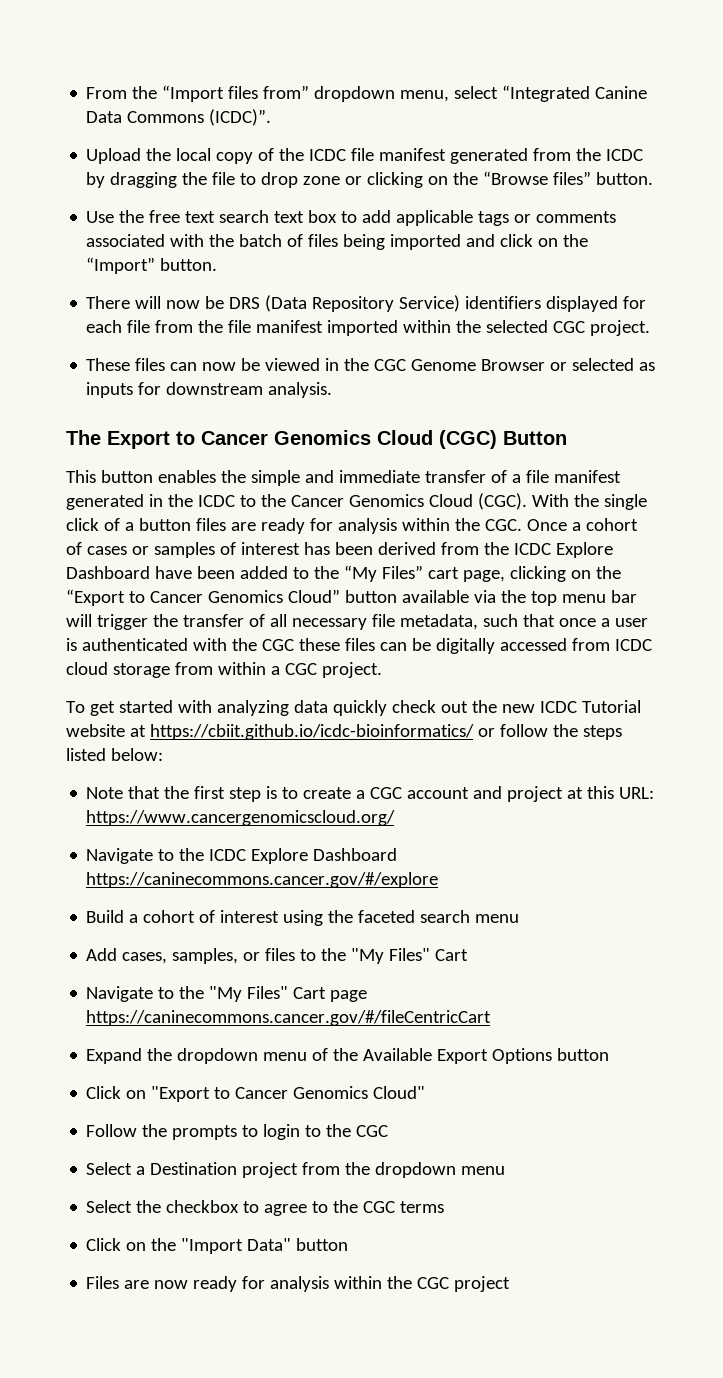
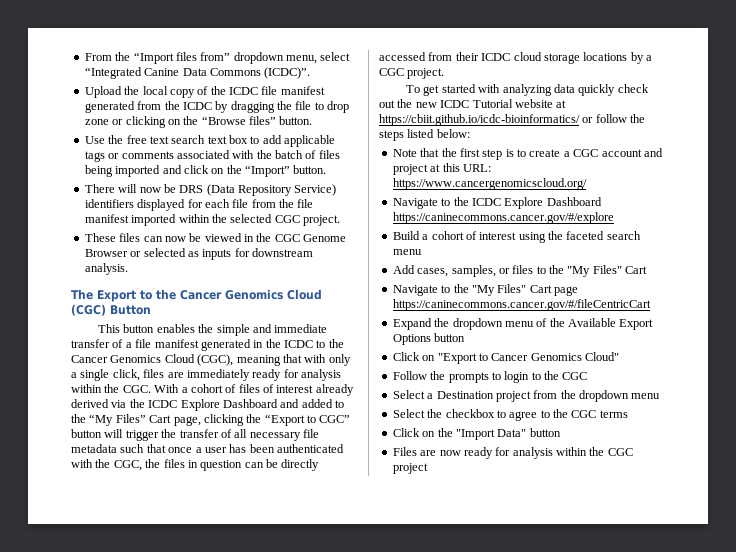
- The Export to Cancer Genomics Cloud (CGC) Button
+ The Export to the Cancer Genomics Cloud (CGC) Button
- This button enables the simple and immediate transfer of a file manifest generated in the ICDC to the Cancer Genomics Cloud (CGC). With the single click of a button files are ready for analysis within the CGC. Once a cohort of cases or samples of interest has been derived from the ICDC Explore Dashboard have been added to the “My Files” cart page, clicking on the “Export to Cancer Genomics Cloud” button available via the top menu bar will trigger the transfer of all necessary file metadata, such that once a user is authenticated with the CGC these files can be digitally accessed from ICDC cloud storage from within a CGC project.
+ This button enables the simple and immediate transfer of a file manifest generated in the ICDC to the Cancer Genomics Cloud (CGC), meaning that with only a single click, files are immediately ready for analysis within the CGC. With a cohort of files of interest already derived via the ICDC Explore Dashboard and added to the “My Files” Cart page, clicking the “Export to CGC” button will trigger the transfer of all necessary file metadata such that once a user has been authenticated with the CGC, the files in question can be directly accessed from their ICDC cloud storage locations by a CGC project.

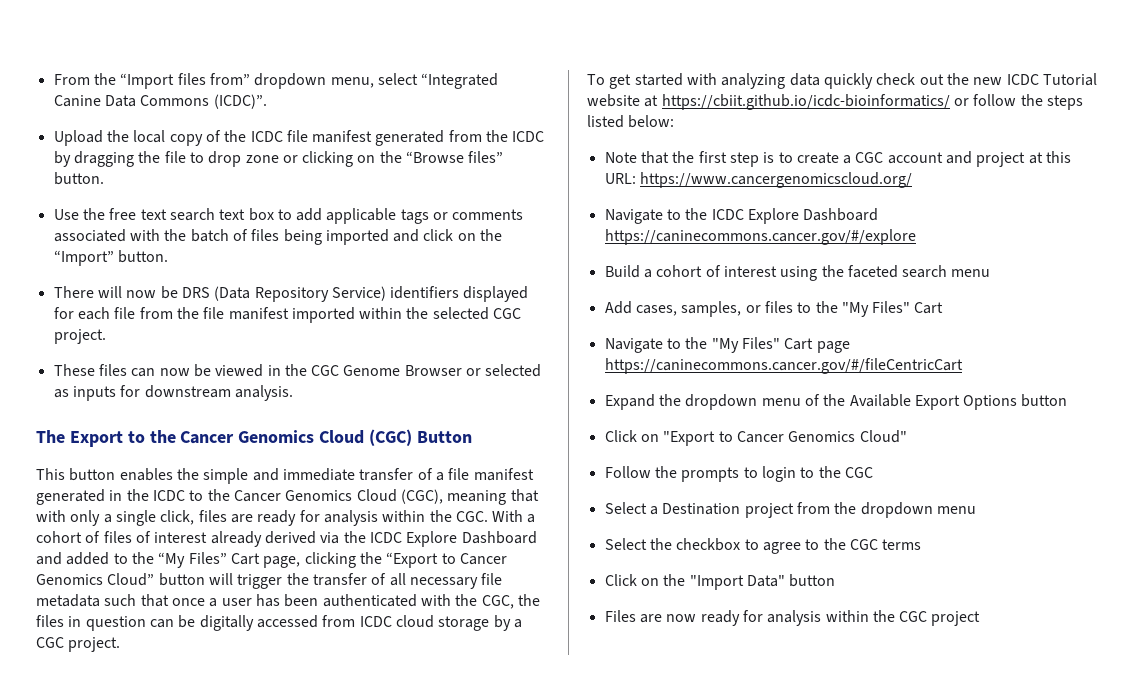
- This button enables the simple and immediate transfer of a file manifest generated in the ICDC to the Cancer Genomics Cloud (CGC), meaning that with only a single click, files are immediately ready for analysis within the CGC. With a cohort of files of interest already derived via the ICDC Explore Dashboard and added to the “My Files” Cart page, clicking the “Export to CGC” button will trigger the transfer of all necessary file metadata such that once a user has been authenticated with the CGC, the files in question can be directly accessed from their ICDC cloud storage locations by a CGC project.
+ This button enables the simple and immediate transfer of a file manifest generated in the ICDC to the Cancer Genomics Cloud (CGC), meaning that with only a single click, files are ready for analysis within the CGC. With a cohort of files of interest already derived via the ICDC Explore Dashboard and added to the “My Files” Cart page, clicking the “Export to Cancer Genomics Cloud” button will trigger the transfer of all necessary file metadata such that once a user has been authenticated with the CGC, the files in question can be digitally accessed from ICDC cloud storage by a CGC project.

